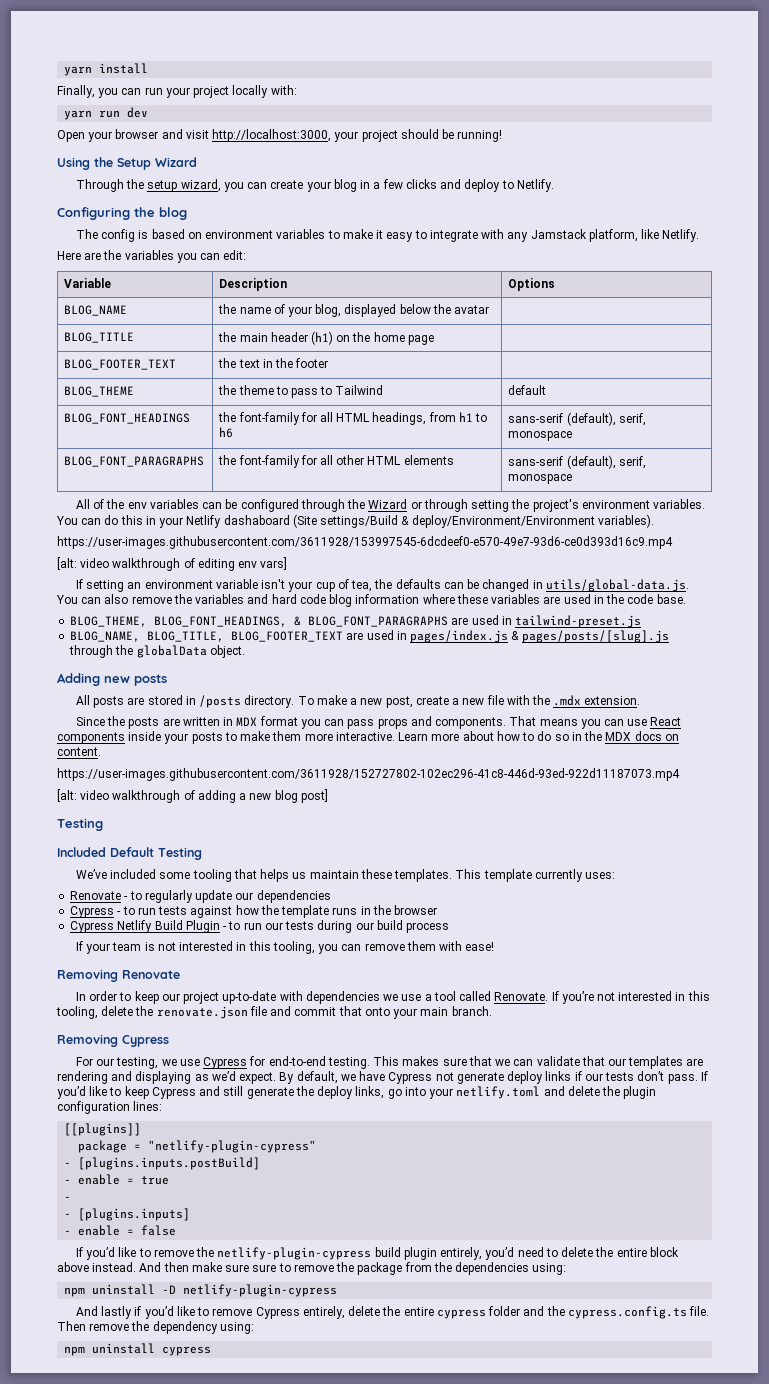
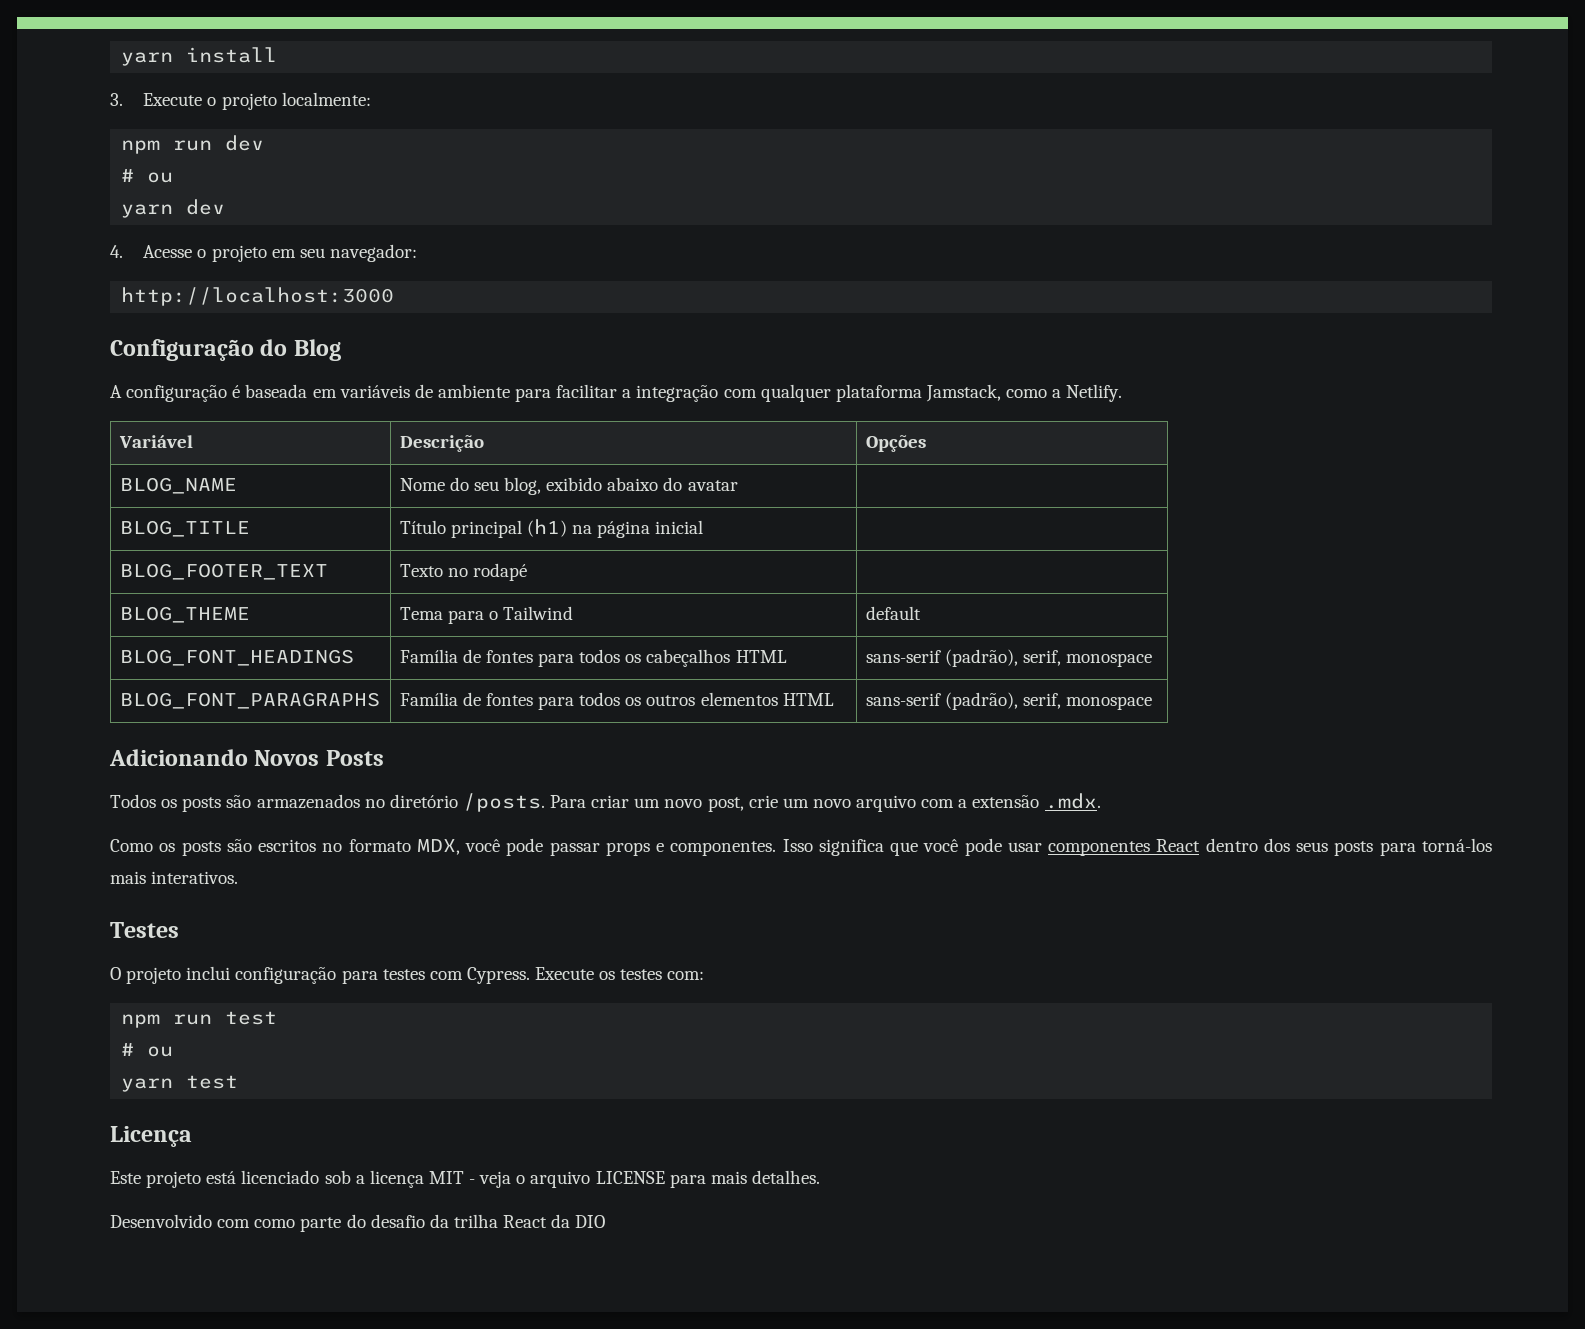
- Finally, you can run your project locally with:
- yarn run dev
- Open your browser and visit http://localhost:3000, your project should be running!
- Using the Setup Wizard
- Through the setup wizard, you can create your blog in a few clicks and deploy to Netlify.
- Configuring the blog
- The config is based on environment variables to make it easy to integrate with any Jamstack platform, like Netlify.
- Here are the variables you can edit:
- Variable | Description | Options
- BLOG_NAME | the name of your blog, displayed below the avatar |
- BLOG_TITLE | the main header (h1) on the home page |
- BLOG_FOOTER_TEXT | the text in the footer |
- BLOG_THEME | the theme to pass to Tailwind | default
- BLOG_FONT_HEADINGS | the font-family for all HTML headings, from h1 to h6 | sans-serif (default), serif, monospace
+ 3. Execute o projeto localmente:
+ npm run dev
+ # ou
+ yarn dev
+ 4. Acesse o projeto em seu navegador:
+ http://localhost:3000
+ Configuração do Blog
+ A configuração é baseada em variáveis de ambiente para facilitar a integração com qualquer plataforma Jamstack, como a Netlify.
+ Variável | Descrição | Opções
+ BLOG_NAME | Nome do seu blog, exibido abaixo do avatar |
+ BLOG_TITLE | Título principal (h1) na página inicial |
+ BLOG_FOOTER_TEXT | Texto no rodapé |
+ BLOG_THEME | Tema para o Tailwind | default
+ BLOG_FONT_HEADINGS | Família de fontes para todos os cabeçalhos HTML | sans-serif (padrão), serif, monospace
- BLOG_FONT_PARAGRAPHS | the font-family for all other HTML elements | sans-serif (default), serif, monospace
- All of the env variables can be configured through the Wizard or through setting the project's environment variables. You can do this in your Netlify dashaboard (Site settings/Build & deploy/Environment/Environment variables).
- https://user-images.githubusercontent.com/3611928/153997545-6dcdeef0-e570-49e7-93d6-ce0d393d16c9.mp4
- [alt: video walkthrough of editing env vars]
- If setting an environment variable isn't your cup of tea, the defaults can be changed in utils/global-data.js. You can also remove the variables and hard code blog information where these variables are used in the code base.
- BLOG_THEME, BLOG_FONT_HEADINGS, & BLOG_FONT_PARAGRAPHS are used in tailwind-preset.js
- BLOG_NAME, BLOG_TITLE, BLOG_FOOTER_TEXT are used in pages/index.js & pages/posts/[slug].js through the globalData object.
- Adding new posts
- All posts are stored in /posts directory. To make a new post, create a new file with the .mdx extension.
- Since the posts are written in MDX format you can pass props and components. That means you can use React components inside your posts to make them more interactive. Learn more about how to do so in the MDX docs on content.
- https://user-images.githubusercontent.com/3611928/152727802-102ec296-41c8-446d-93ed-922d11187073.mp4
- [alt: video walkthrough of adding a new blog post]
- Testing
- Included Default Testing
- We’ve included some tooling that helps us maintain these templates. This template currently uses:
- Renovate - to regularly update our dependencies
- Cypress - to run tests against how the template runs in the browser
- Cypress Netlify Build Plugin - to run our tests during our build process
- If your team is not interested in this tooling, you can remove them with ease!
- Removing Renovate
- In order to keep our project up-to-date with dependencies we use a tool called Renovate. If you’re not interested in this tooling, delete the renovate.json file and commit that onto your main branch.
- Removing Cypress
- For our testing, we use Cypress for end-to-end testing. This makes sure that we can validate that our templates are rendering and displaying as we’d expect. By default, we have Cypress not generate deploy links if our tests don’t pass. If you’d like to keep Cypress and still generate the deploy links, go into your netlify.toml and delete the plugin configuration lines:
- [[plugins]]
- package = "netlify-plugin-cypress"
- - [plugins.inputs.postBuild]
- - enable = true
- -
- - [plugins.inputs]
- - enable = false
- If you’d like to remove the netlify-plugin-cypress build plugin entirely, you’d need to delete the entire block above instead. And then make sure sure to remove the package from the dependencies using:
- npm uninstall -D netlify-plugin-cypress
- And lastly if you’d like to remove Cypress entirely, delete the entire cypress folder and the cypress.config.ts file. Then remove the dependency using:
- npm uninstall cypress
+ BLOG_FONT_PARAGRAPHS | Família de fontes para todos os outros elementos HTML | sans-serif (padrão), serif, monospace
+ Adicionando Novos Posts
+ Todos os posts são armazenados no diretório /posts. Para criar um novo post, crie um novo arquivo com a extensão .mdx.
+ Como os posts são escritos no formato MDX, você pode passar props e componentes. Isso significa que você pode usar componentes React dentro dos seus posts para torná-los mais interativos.
+ Testes
+ O projeto inclui configuração para testes com Cypress. Execute os testes com:
+ npm run test
+ # ou
+ yarn test
+ Licença
+ Este projeto está licenciado sob a licença MIT - veja o arquivo LICENSE para mais detalhes.
+ Desenvolvido com como parte do desafio da trilha React da DIO

